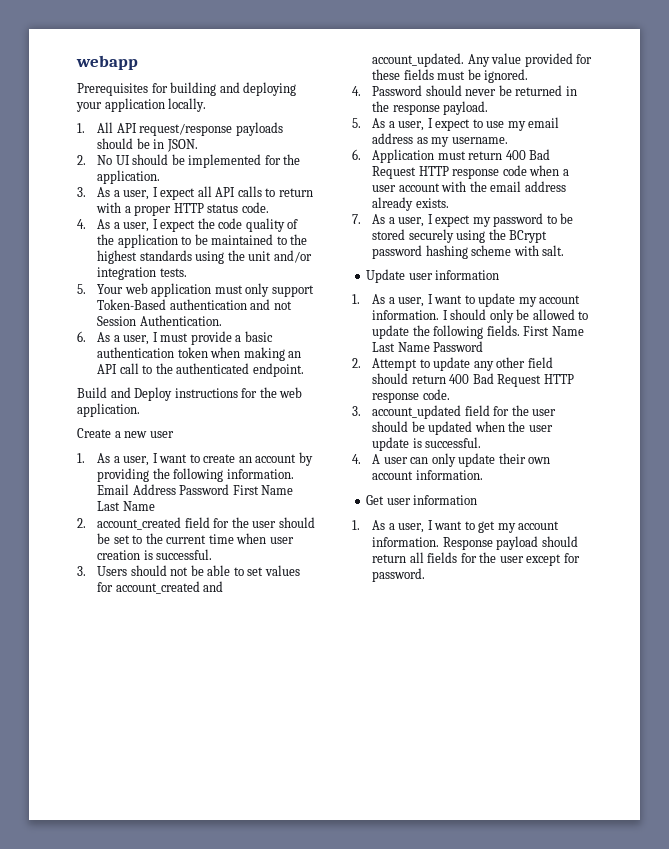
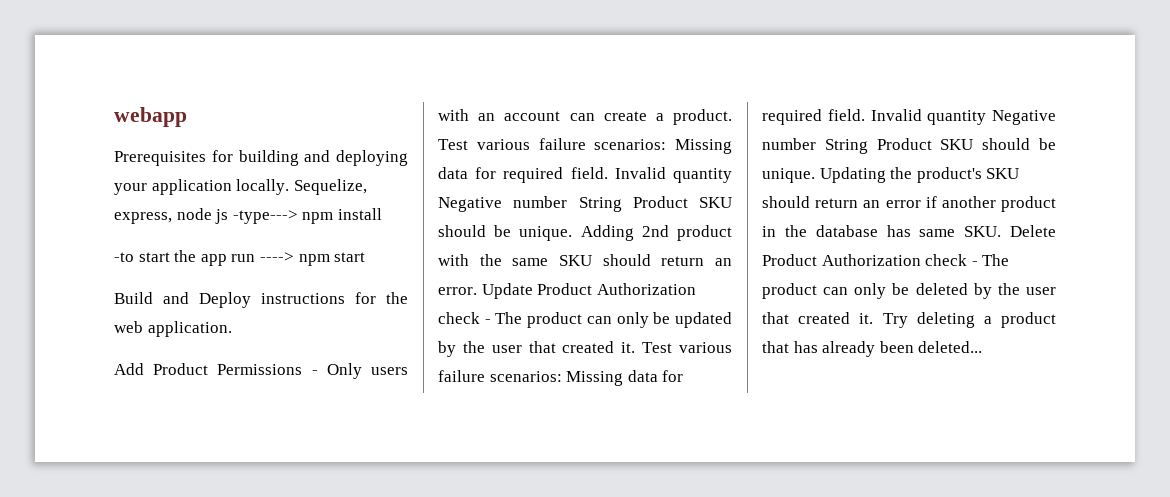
- Prerequisites for building and deploying your application locally.
- 1. All API request/response payloads should be in JSON.
- 2. No UI should be implemented for the application.
- 3. As a user, I expect all API calls to return with a proper HTTP status code.
- 4. As a user, I expect the code quality of the application to be maintained to the highest standards using the unit and/or integration tests.
- 5. Your web application must only support Token-Based authentication and not Session Authentication.
- 6. As a user, I must provide a basic authentication token when making an API call to the authenticated endpoint.
+ Prerequisites for building and deploying your application locally. Sequelize, express, node js -type---> npm install
+ -to start the app run ----> npm start
- Create a new user
- 1. As a user, I want to create an account by providing the following information. Email Address Password First Name Last Name
- 2. account_created field for the user should be set to the current time when user creation is successful.
- 3. Users should not be able to set values for account_created and account_updated. Any value provided for these fields must be ignored.
- 4. Password should never be returned in the response payload.
- 5. As a user, I expect to use my email address as my username.
- 6. Application must return 400 Bad Request HTTP response code when a user account with the email address already exists.
- 7. As a user, I expect my password to be stored securely using the BCrypt password hashing scheme with salt.
- Update user information
- 1. As a user, I want to update my account information. I should only be allowed to update the following fields. First Name Last Name Password
- 2. Attempt to update any other field should return 400 Bad Request HTTP response code.
- 3. account_updated field for the user should be updated when the user update is successful.
- 4. A user can only update their own account information.
- Get user information
- 1. As a user, I want to get my account information. Response payload should return all fields for the user except for password.
+ Add Product Permissions - Only users with an account can create a product. Test various failure scenarios: Missing data for required field. Invalid quantity Negative number String Product SKU should be unique. Adding 2nd product with the same SKU should return an error. Update Product Authorization check - The product can only be updated by the user that created it. Test various failure scenarios: Missing data for required field. Invalid quantity Negative number String Product SKU should be unique. Updating the product's SKU should return an error if another product in the database has same SKU. Delete Product Authorization check - The product can only be deleted by the user that created it. Try deleting a product that has already been deleted...

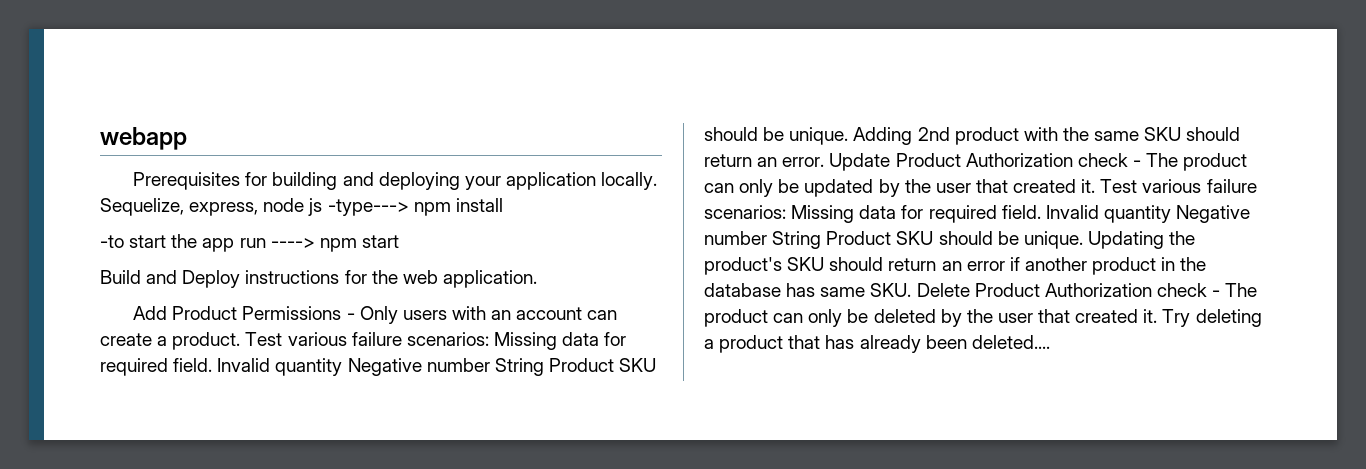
- Try deleting a product that has already been deleted...
+ Try deleting a product that has already been deleted....

